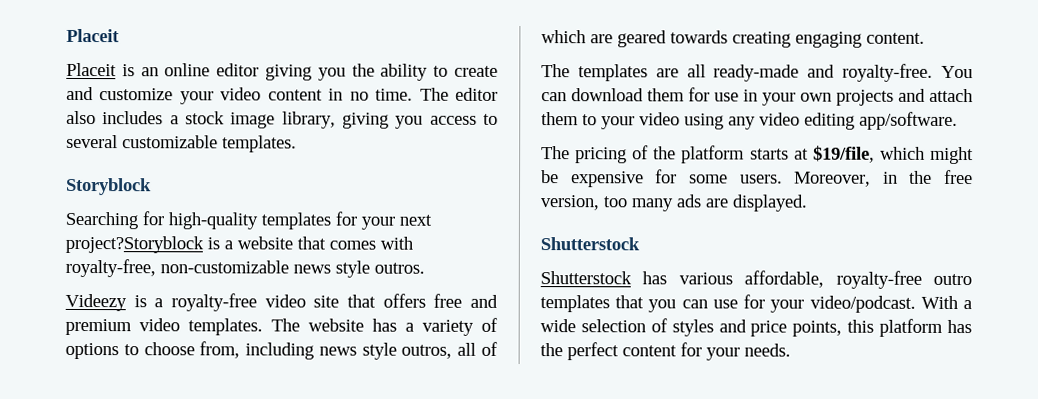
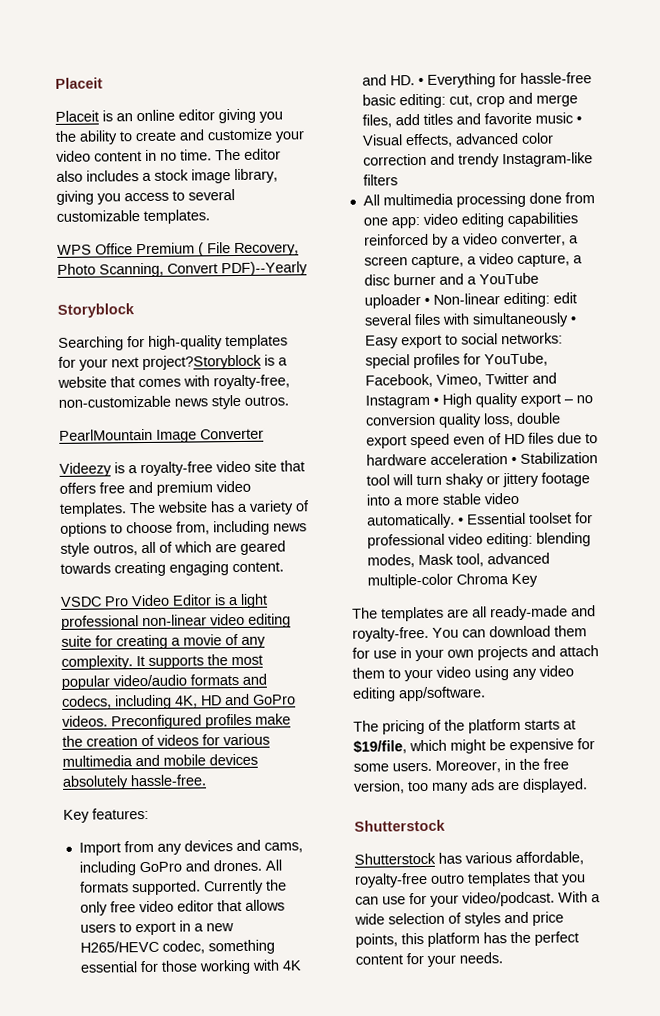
+ WPS Office Premium ( File Recovery, Photo Scanning, Convert PDF)--Yearly
+ PearlMountain Image Converter
+ VSDC Pro Video Editor is a light professional non-linear video editing suite for creating a movie of any complexity. It supports the most popular video/audio formats and codecs, including 4K, HD and GoPro videos. Preconfigured profiles make the creation of videos for various multimedia and mobile devices absolutely hassle-free.
+ Key features:
+ Import from any devices and cams, including GoPro and drones. All formats supported. Сurrently the only free video editor that allows users to export in a new H265/HEVC codec, something essential for those working with 4K and HD. • Everything for hassle-free basic editing: cut, crop and merge files, add titles and favorite music • Visual effects, advanced color correction and trendy Instagram-like filters
+ All multimedia processing done from one app: video editing capabilities reinforced by a video converter, a screen capture, a video capture, a disc burner and a YouTube uploader • Non-linear editing: edit several files with simultaneously • Easy export to social networks: special profiles for YouTube, Facebook, Vimeo, Twitter and Instagram • High quality export – no conversion quality loss, double export speed even of HD files due to hardware acceleration • Stabilization tool will turn shaky or jittery footage into a more stable video automatically. • Essential toolset for professional video editing: blending modes, Mask tool, advanced multiple-color Chroma Key

